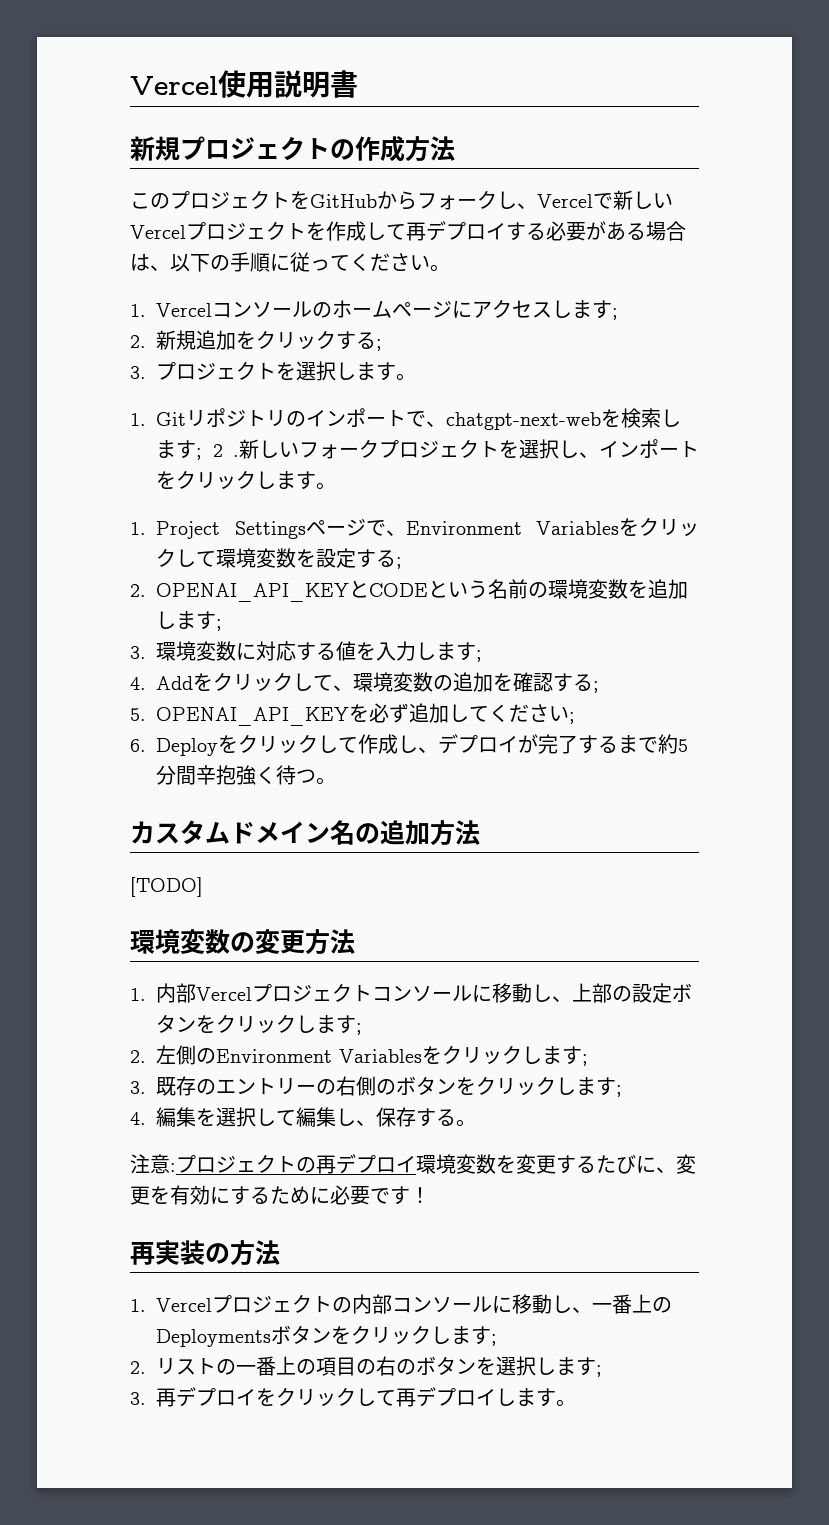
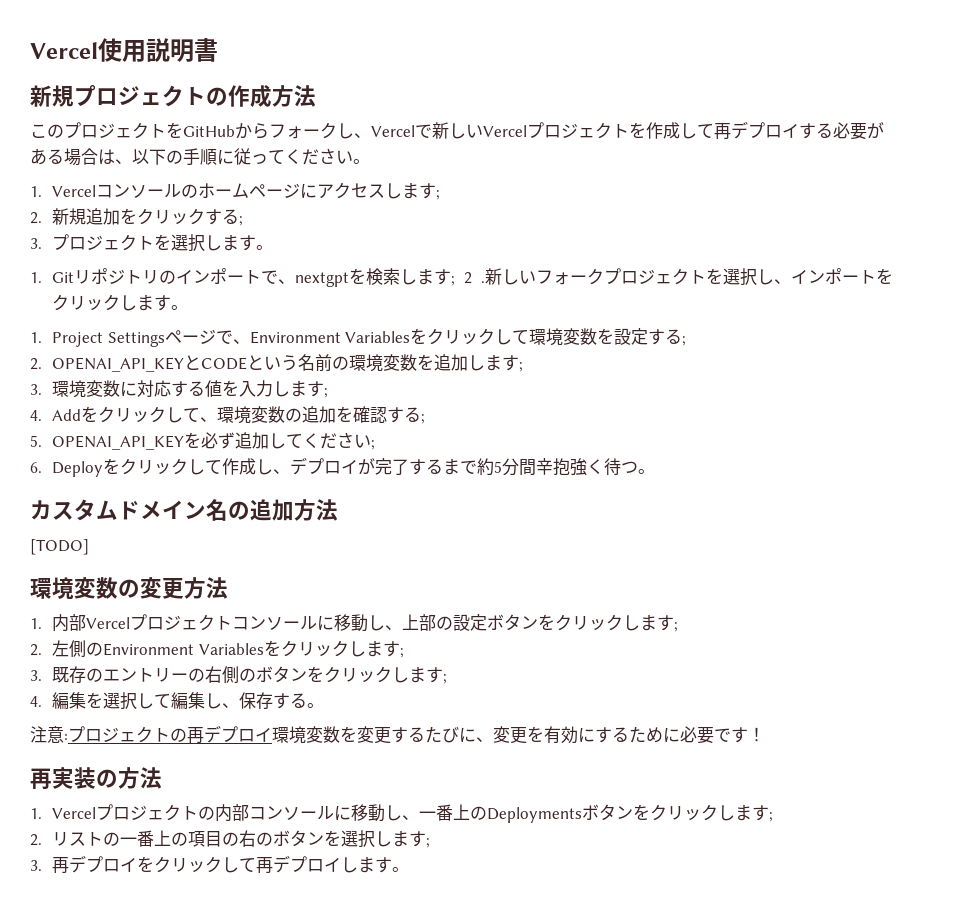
- 1. Gitリポジトリのインポートで、chatgpt-next-webを検索します; 2 .
+ 1. Gitリポジトリのインポートで、nextgptを検索します; 2 .

